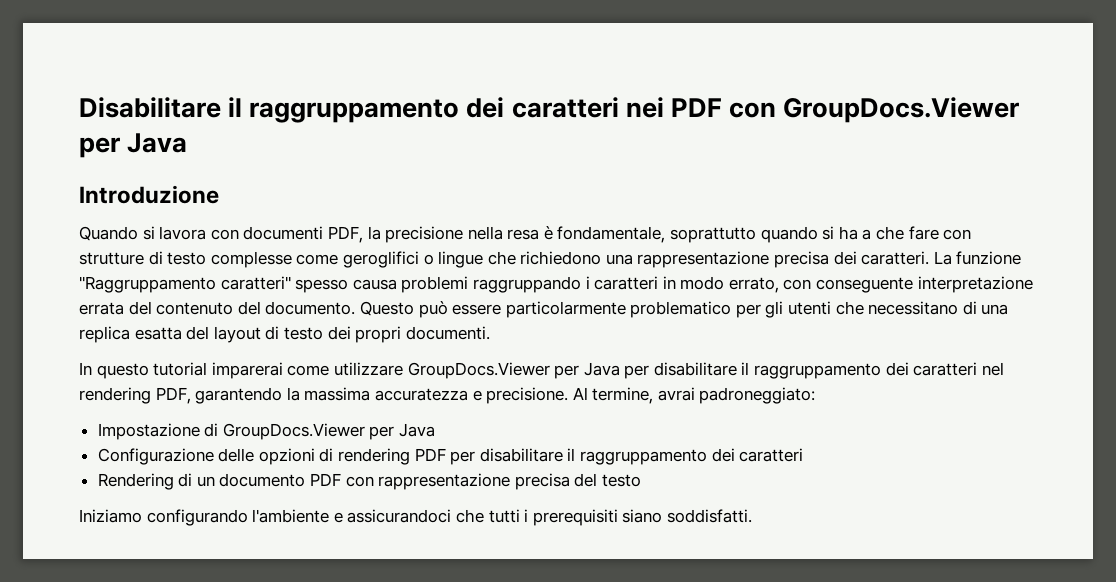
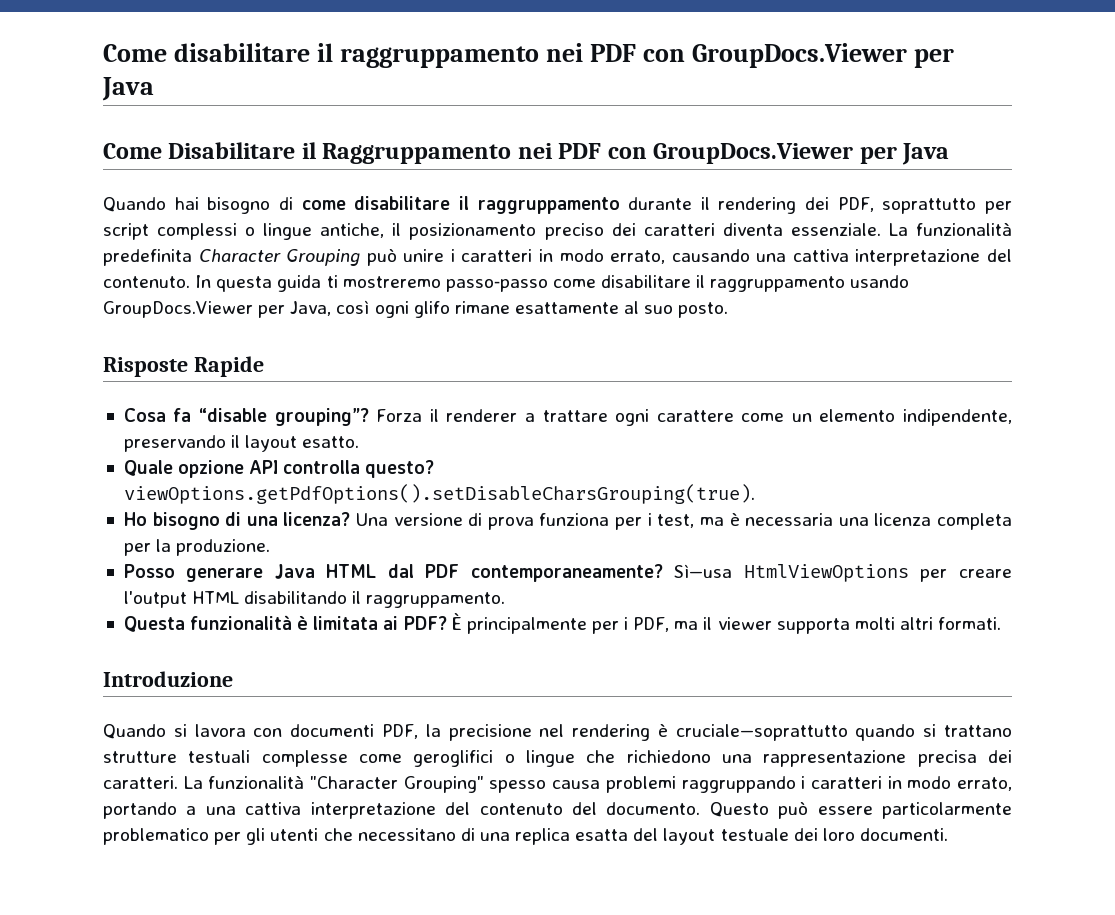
- Disabilitare il raggruppamento dei caratteri nei PDF con GroupDocs.Viewer per Java
+ Come disabilitare il raggruppamento nei PDF con GroupDocs.Viewer per Java
+ Come Disabilitare il Raggruppamento nei PDF con GroupDocs.Viewer per Java
+ Quando hai bisogno di come disabilitare il raggruppamento durante il rendering dei PDF, soprattutto per script complessi o lingue antiche, il posizionamento preciso dei caratteri diventa essenziale. La funzionalità predefinita Character Grouping può unire i caratteri in modo errato, causando una cattiva interpretazione del contenuto. In questa guida ti mostreremo passo‑passo come disabilitare il raggruppamento usando GroupDocs.Viewer per Java, così ogni glifo rimane esattamente al suo posto.
+ Risposte Rapide
+ Cosa fa “disable grouping”? Forza il renderer a trattare ogni carattere come un elemento indipendente, preservando il layout esatto.
+ Quale opzione API controlla questo? viewOptions.getPdfOptions().setDisableCharsGrouping(true).
+ Ho bisogno di una licenza? Una versione di prova funziona per i test, ma è necessaria una licenza completa per la produzione.
+ Posso generare Java HTML dal PDF contemporaneamente? Sì—usa HtmlViewOptions per creare l'output HTML disabilitando il raggruppamento.
+ Questa funzionalità è limitata ai PDF? È principalmente per i PDF, ma il viewer supporta molti altri formati.
- Quando si lavora con documenti PDF, la precisione nella resa è fondamentale, soprattutto quando si ha a che fare con strutture di testo complesse come geroglifici o lingue che richiedono una rappresentazione precisa dei caratteri.
+ Quando si lavora con documenti PDF, la precisione nel rendering è cruciale—soprattutto quando si trattano strutture testuali complesse come geroglifici o lingue che richiedono una rappresentazione precisa dei caratteri.
- La funzione "Raggruppamento caratteri" spesso causa problemi raggruppando i caratteri in modo errato, con conseguente interpretazione errata del contenuto del documento.
+ La funzionalità "Character Grouping" spesso causa problemi raggruppando i caratteri in modo errato, portando a una cattiva interpretazione del contenuto del documento.
- Questo può essere particolarmente problematico per gli utenti che necessitano di una replica esatta del layout di testo dei propri documenti.
- In questo tutorial imparerai come utilizzare GroupDocs.Viewer per Java per disabilitare il raggruppamento dei caratteri nel rendering PDF, garantendo la massima accuratezza e precisione. Al termine, avrai padroneggiato:
- Impostazione di GroupDocs.Viewer per Java
- Configurazione delle opzioni di rendering PDF per disabilitare il raggruppamento dei caratteri
- Rendering di un documento PDF con rappresentazione precisa del testo
- Iniziamo configurando l'ambiente e assicurandoci che tutti i prerequisiti siano soddisfatti.
+ Questo può essere particolarmente problematico per gli utenti che necessitano di una replica esatta del layout testuale dei loro documenti.

